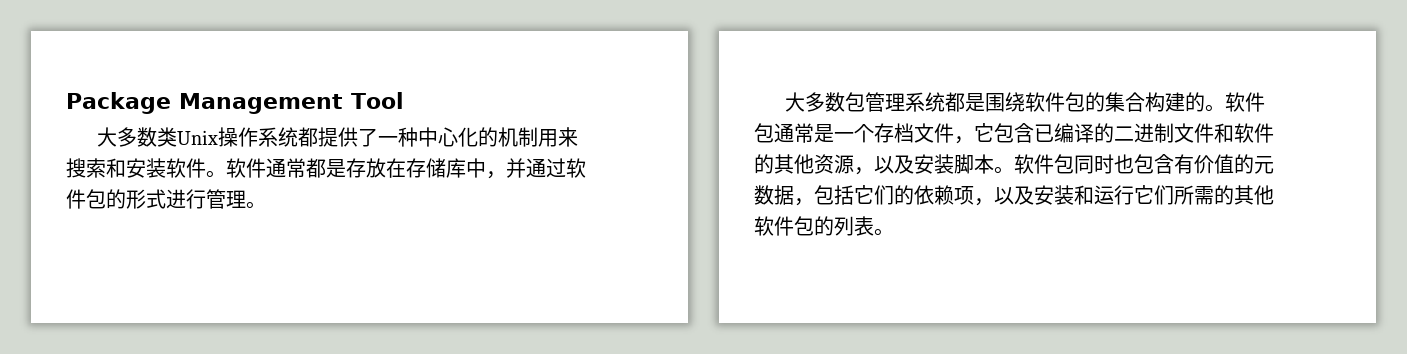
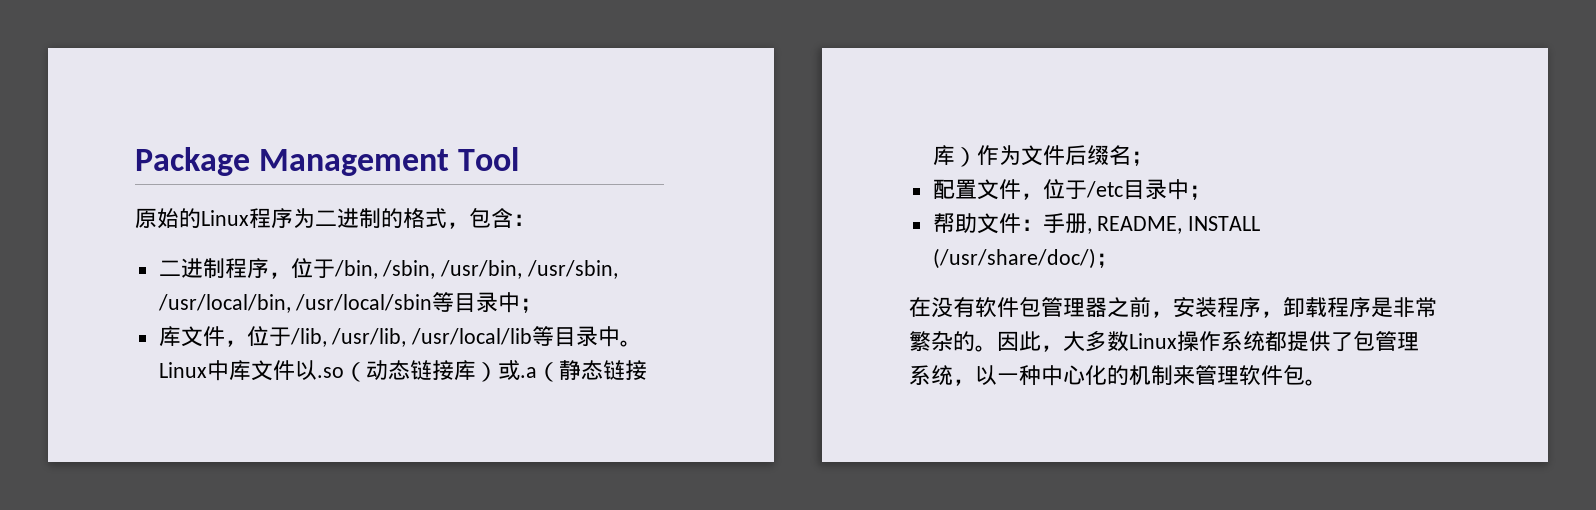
- 大多数类Unix操作系统都提供了一种中心化的机制用来搜索和安装软件。软件通常都是存放在存储库中，并通过软件包的形式进行管理。
- 大多数包管理系统都是围绕软件包的集合构建的。软件包通常是一个存档文件，它包含已编译的二进制文件和软件的其他资源，以及安装脚本。软件包同时也包含有价值的元数据，包括它们的依赖项，以及安装和运行它们所需的其他软件包的列表。
+ 原始的Linux程序为二进制的格式，包含：
+ 二进制程序，位于/bin, /sbin, /usr/bin, /usr/sbin, /usr/local/bin, /usr/local/sbin等目录中；
+ 库文件，位于/lib, /usr/lib, /usr/local/lib等目录中。Linux中库文件以.so（动态链接库）或.a（静态链接库）作为文件后缀名；
+ 配置文件，位于/etc目录中；
+ 帮助文件：手册, README, INSTALL (/usr/share/doc/)；
+ 在没有软件包管理器之前，安装程序，卸载程序是非常繁杂的。因此，大多数Linux操作系统都提供了包管理系统，以一种中心化的机制来管理软件包。

